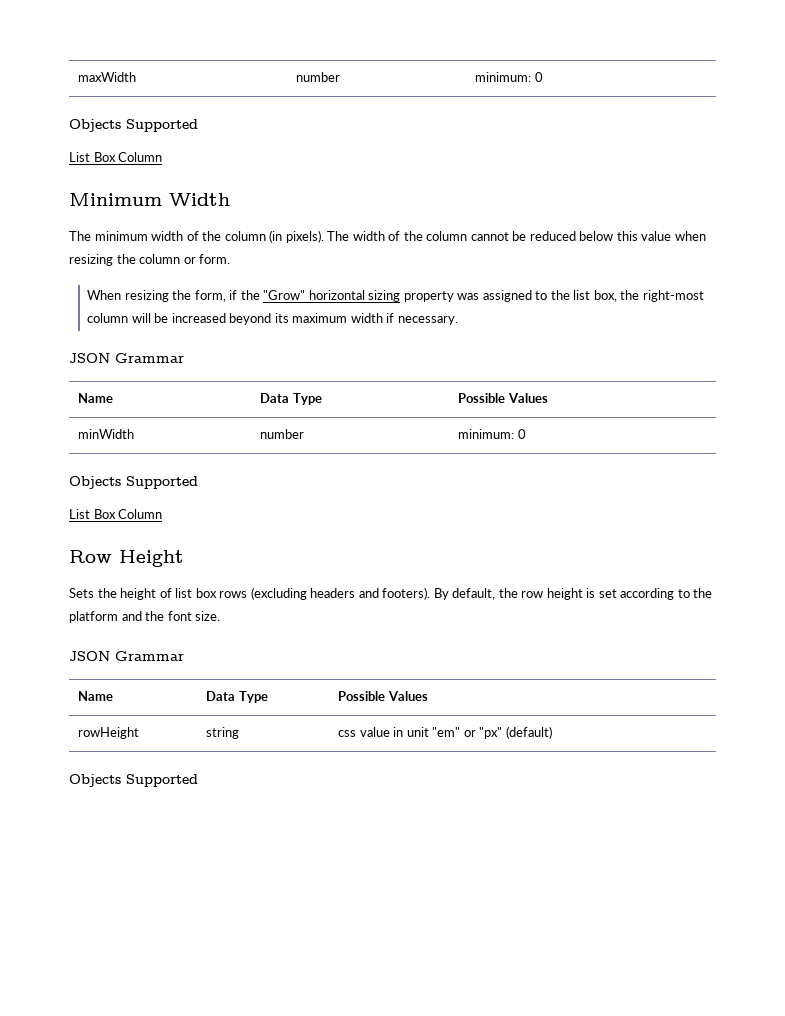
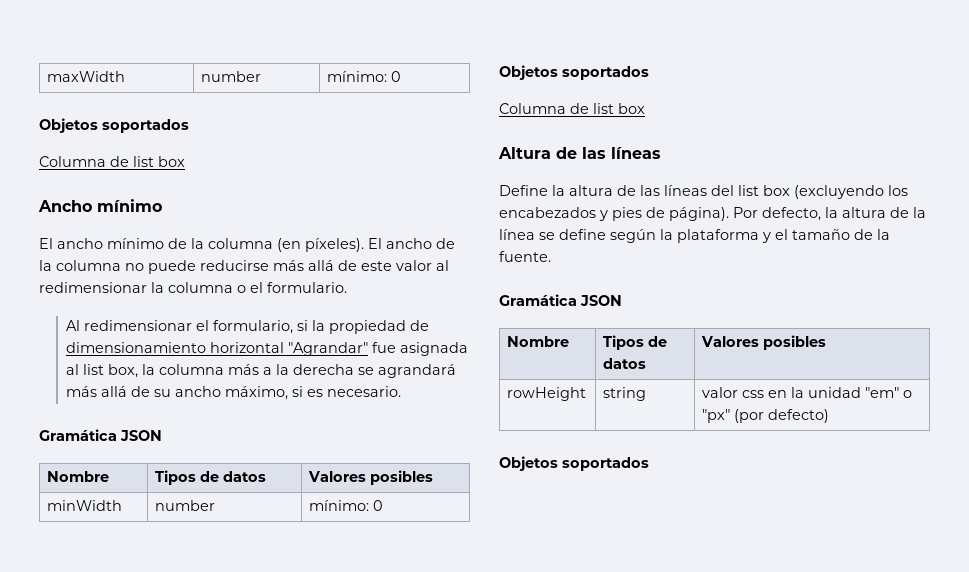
- maxWidth | number | minimum: 0
- Objects Supported
- List Box Column
- Minimum Width
- The minimum width of the column (in pixels). The width of the column cannot be reduced below this value when resizing the column or form.
- When resizing the form, if the "Grow" horizontal sizing property was assigned to the list box, the right-most column will be increased beyond its maximum width if necessary.
- JSON Grammar
- Name | Data Type | Possible Values
+ maxWidth | number | mínimo: 0
+ Objetos soportados
+ Columna de list box
+ Ancho mínimo
+ El ancho mínimo de la columna (en píxeles). El ancho de la columna no puede reducirse más allá de este valor al redimensionar la columna o el formulario.
+ Al redimensionar el formulario, si la propiedad de dimensionamiento horizontal "Agrandar" fue asignada al list box, la columna más a la derecha se agrandará más allá de su ancho máximo, si es necesario.
+ Gramática JSON
+ Nombre | Tipos de datos | Valores posibles
- minWidth | number | minimum: 0
- Objects Supported
- List Box Column
- Row Height
- Sets the height of list box rows (excluding headers and footers). By default, the row height is set according to the platform and the font size.
- JSON Grammar
- Name | Data Type | Possible Values
- rowHeight | string | css value in unit "em" or "px" (default)
- Objects Supported
+ minWidth | number | mínimo: 0
+ Objetos soportados
+ Columna de list box
+ Altura de las líneas
+ Define la altura de las líneas del list box (excluyendo los encabezados y pies de página). Por defecto, la altura de la línea se define según la plataforma y el tamaño de la fuente.
+ Gramática JSON
+ Nombre | Tipos de datos | Valores posibles
+ rowHeight | string | valor css en la unidad "em" o "px" (por defecto)
+ Objetos soportados

